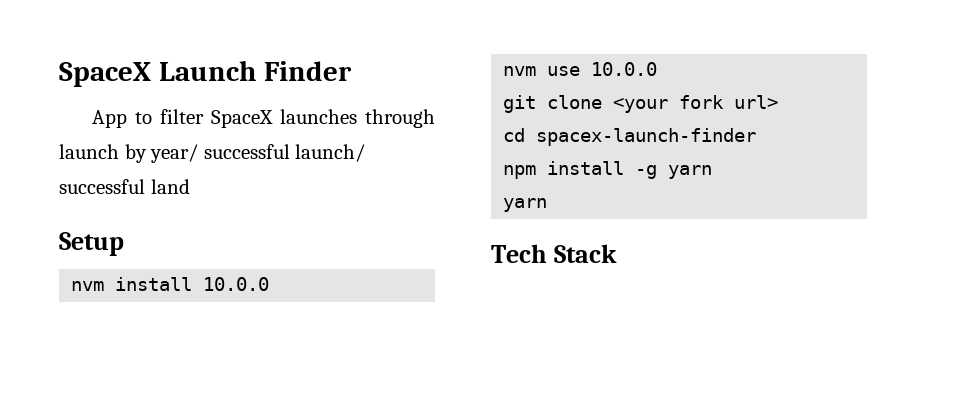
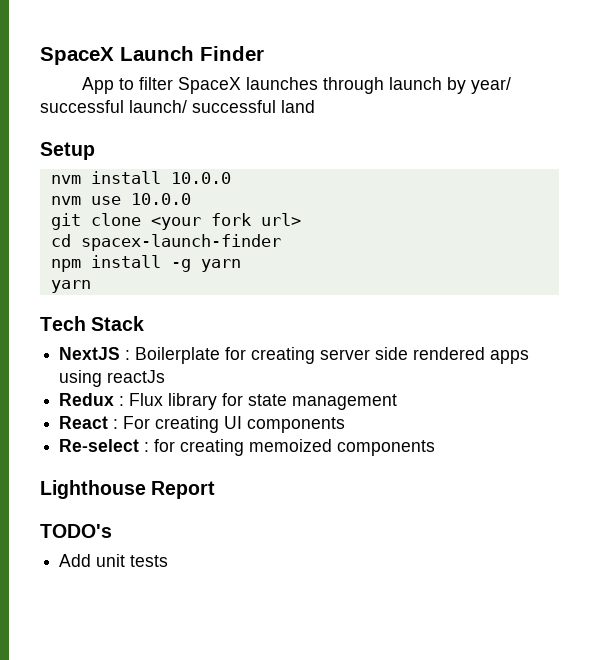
+ NextJS : Boilerplate for creating server side rendered apps using reactJs
+ Redux : Flux library for state management
+ React : For creating UI components
+ Re-select : for creating memoized components
+ Lighthouse Report
+ TODO's
+ Add unit tests

